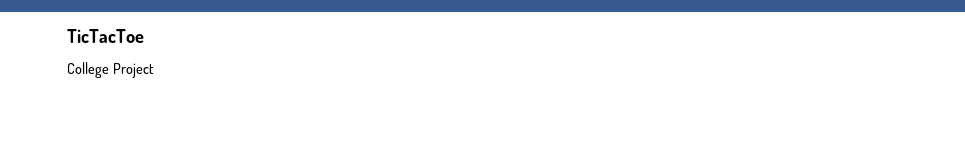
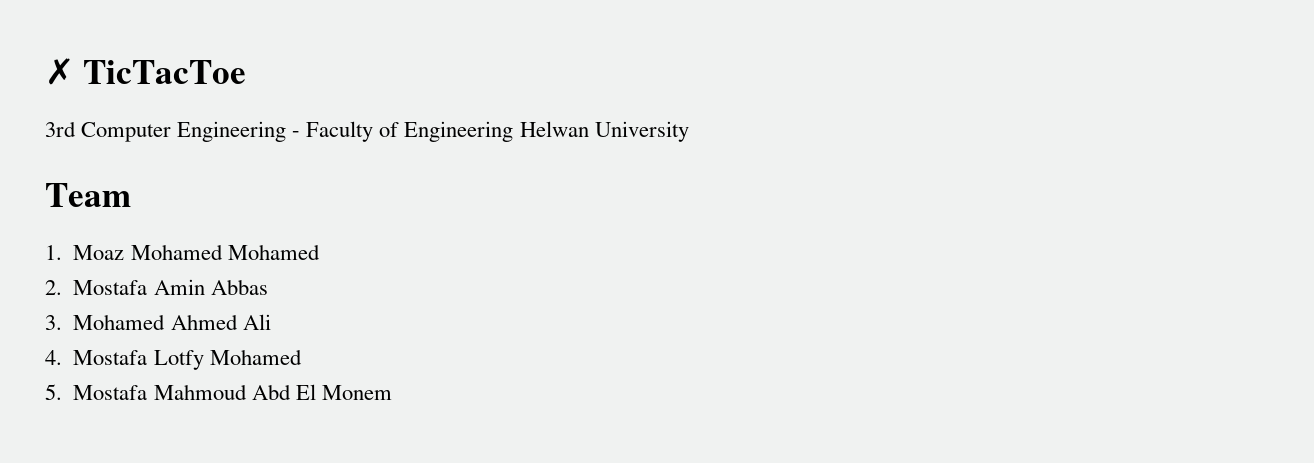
- TicTacToe
+ ✗ TicTacToe
- College Project
+ 3rd Computer Engineering - Faculty of Engineering Helwan University
+ Team
+ 1. Moaz Mohamed Mohamed
+ 2. Mostafa Amin Abbas
+ 3. Mohamed Ahmed Ali
+ 4. Mostafa Lotfy Mohamed
+ 5. Mostafa Mahmoud Abd El Monem

